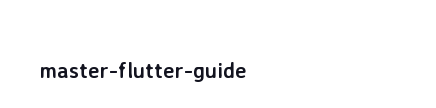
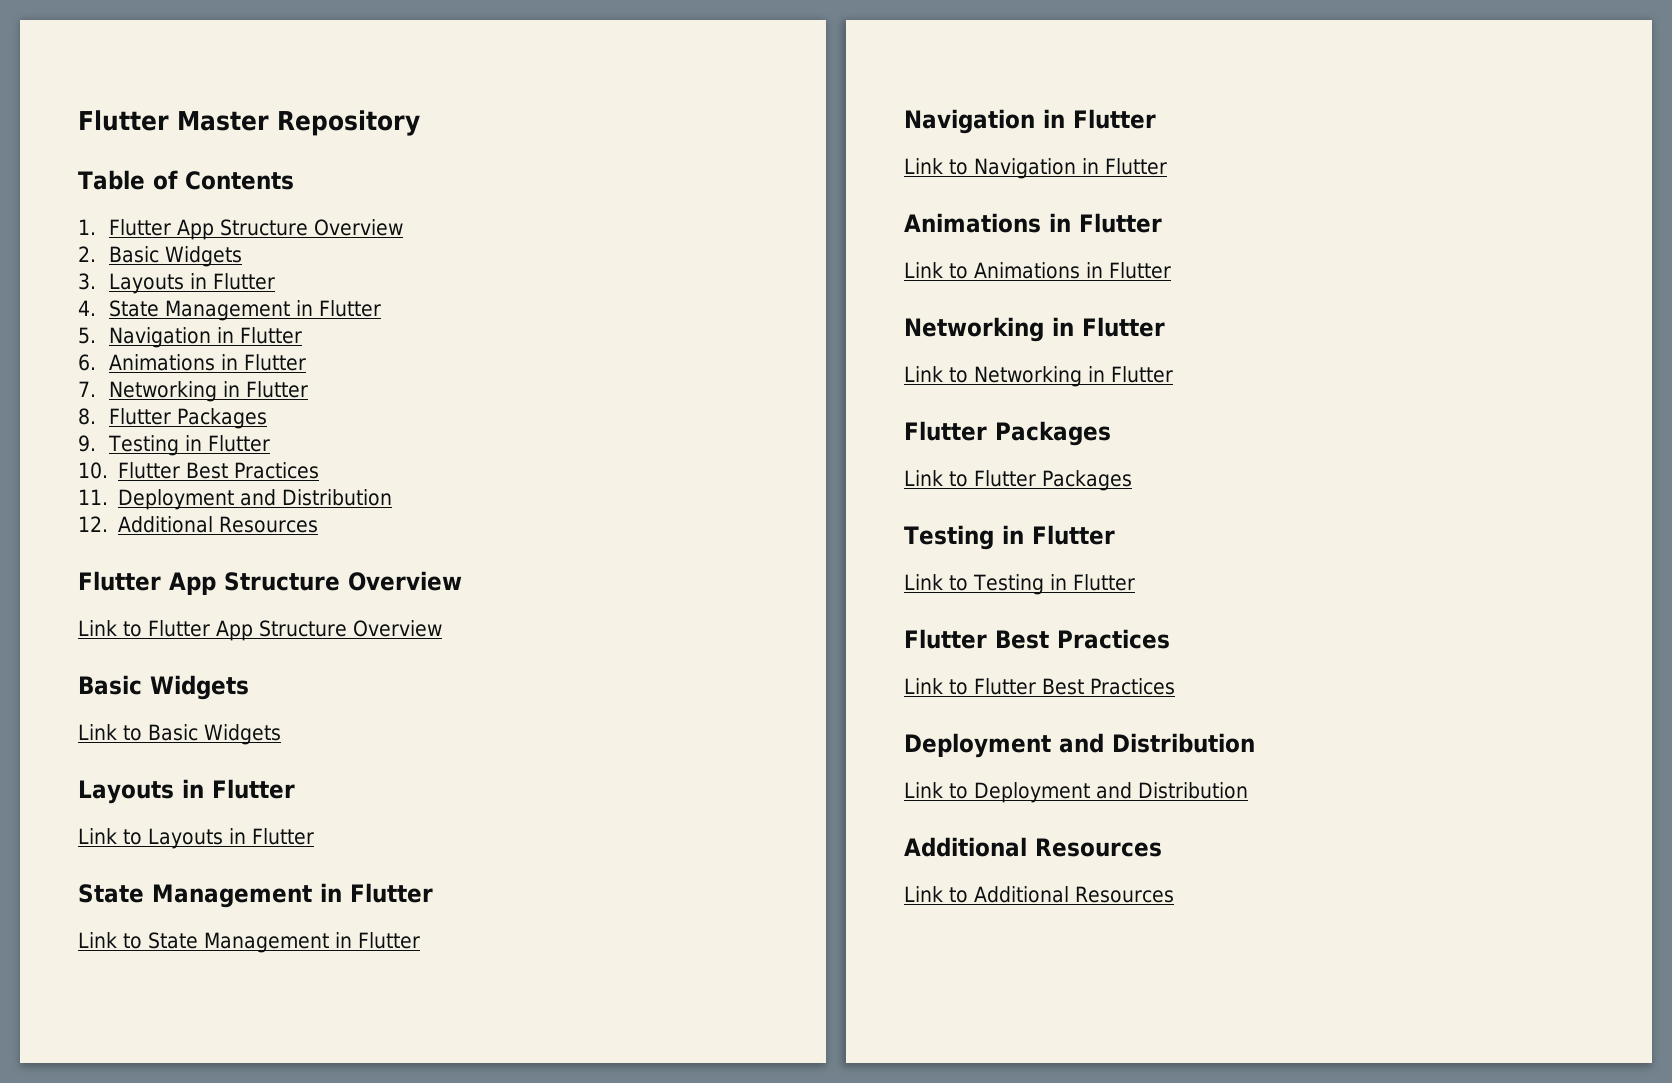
- master-flutter-guide
+ Flutter Master Repository
+ Table of Contents
+ 1. Flutter App Structure Overview
+ 2. Basic Widgets
+ 3. Layouts in Flutter
+ 4. State Management in Flutter
+ 5. Navigation in Flutter
+ 6. Animations in Flutter
+ 7. Networking in Flutter
+ 8. Flutter Packages
+ 9. Testing in Flutter
+ 10. Flutter Best Practices
+ 11. Deployment and Distribution
+ 12. Additional Resources
+ Flutter App Structure Overview
+ Link to Flutter App Structure Overview
+ Basic Widgets
+ Link to Basic Widgets
+ Layouts in Flutter
+ Link to Layouts in Flutter
+ State Management in Flutter
+ Link to State Management in Flutter
+ Navigation in Flutter
+ Link to Navigation in Flutter
+ Animations in Flutter
+ Link to Animations in Flutter
+ Networking in Flutter
+ Link to Networking in Flutter
+ Flutter Packages
+ Link to Flutter Packages
+ Testing in Flutter
+ Link to Testing in Flutter
+ Flutter Best Practices
+ Link to Flutter Best Practices
+ Deployment and Distribution
+ Link to Deployment and Distribution
+ Additional Resources
+ Link to Additional Resources

